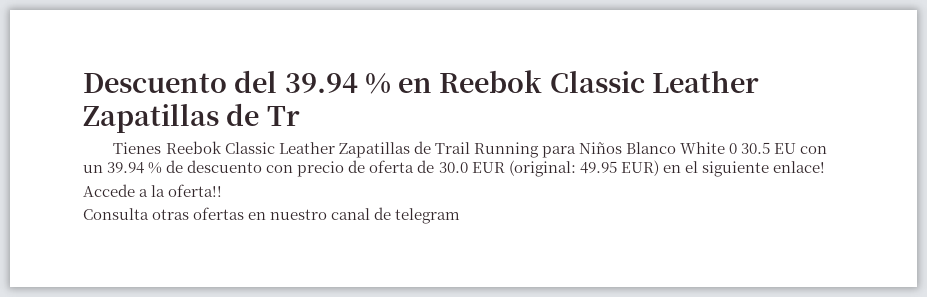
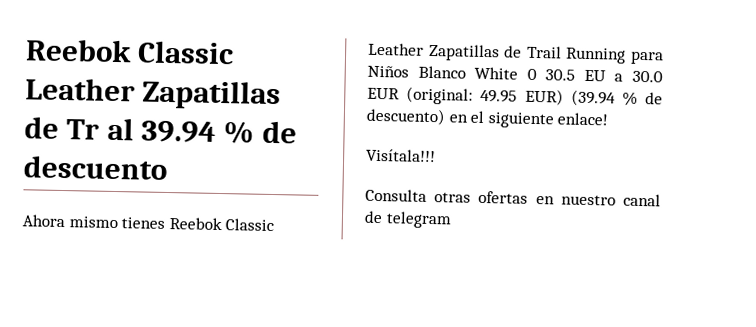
- Descuento del 39.94 % en Reebok Classic Leather Zapatillas de Tr
- Tienes Reebok Classic Leather Zapatillas de Trail Running para Niños Blanco White 0 30.5 EU con un 39.94 % de descuento con precio de oferta de 30.0 EUR (original: 49.95 EUR) en el siguiente enlace!
+ Reebok Classic Leather Zapatillas de Tr al 39.94 % de descuento
+ Ahora mismo tienes Reebok Classic Leather Zapatillas de Trail Running para Niños Blanco White 0 30.5 EU a 30.0 EUR (original: 49.95 EUR) (39.94 % de descuento) en el siguiente enlace!
- Accede a la oferta!!
+ Visítala!!!

